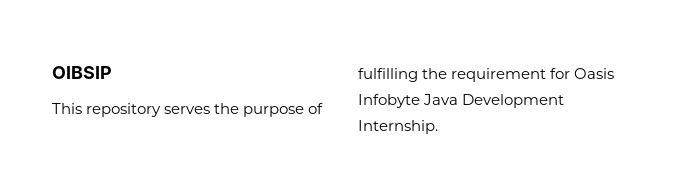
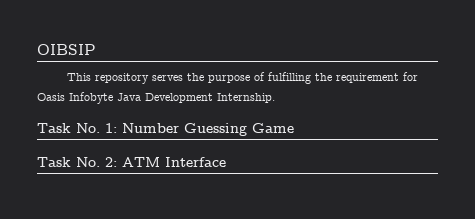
+ Task No. 1: Number Guessing Game
+ Task No. 2: ATM Interface

